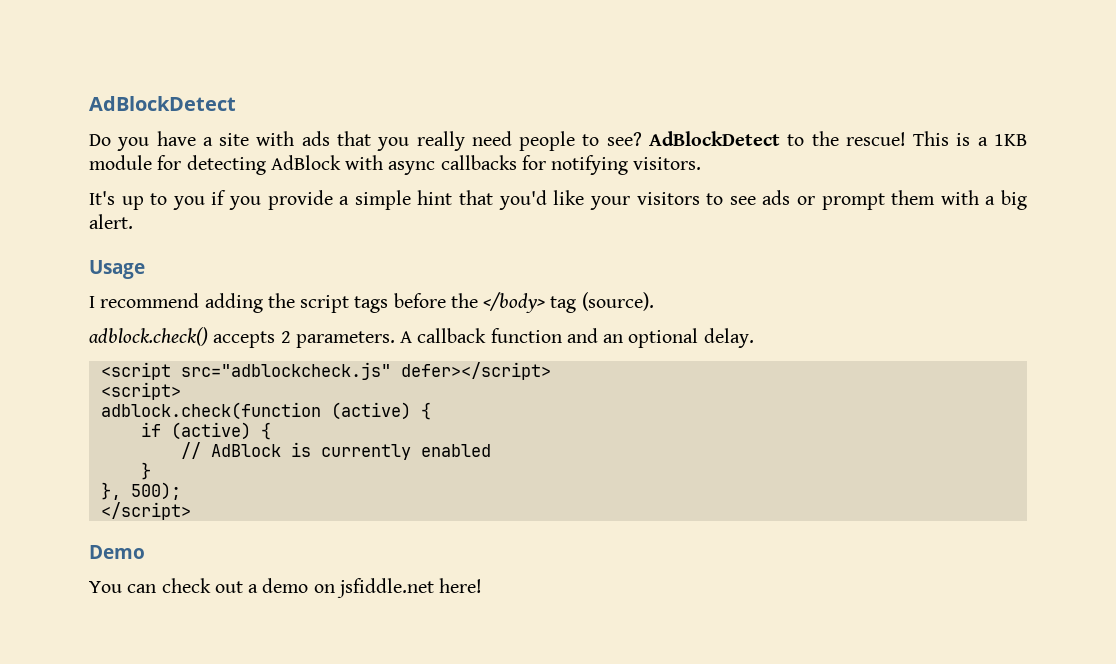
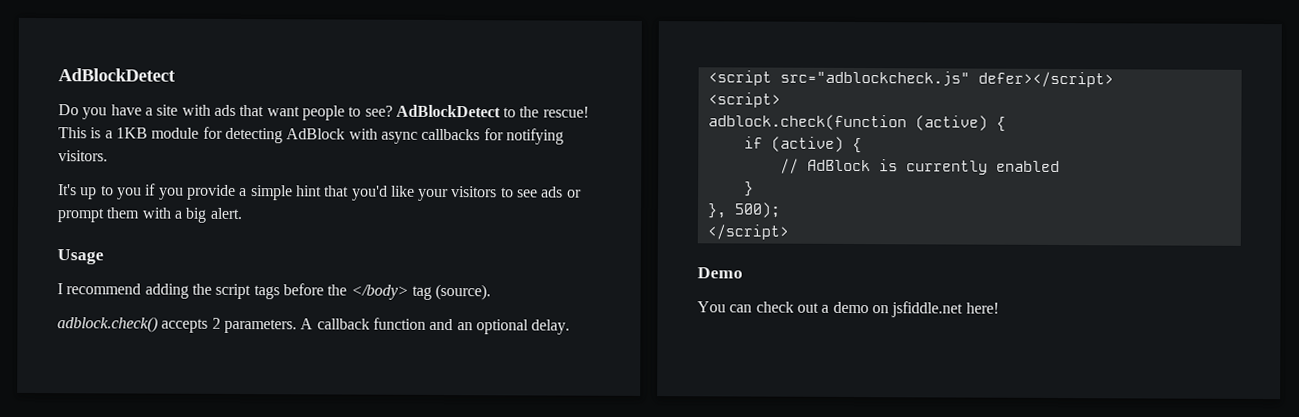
- Do you have a site with ads that you really need people to see?
+ Do you have a site with ads that want people to see?

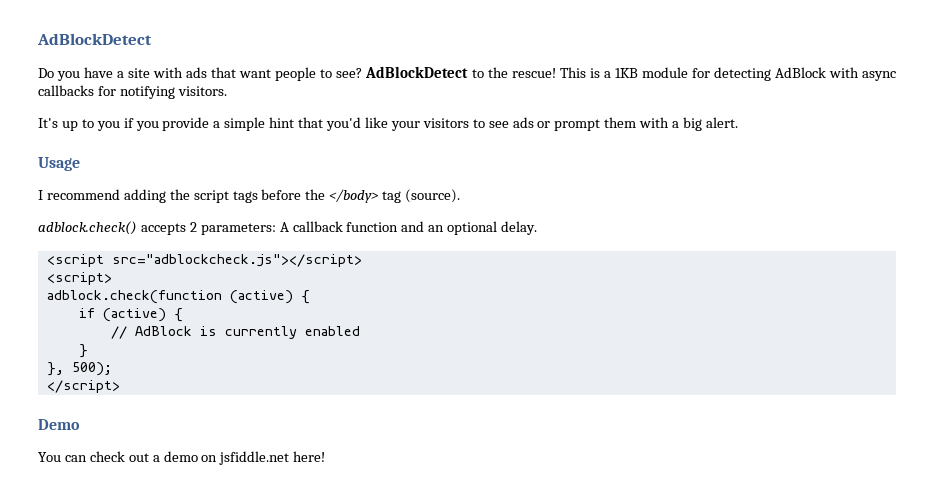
- adblock.check() accepts 2 parameters. A callback function and an optional delay.
+ adblock.check() accepts 2 parameters: A callback function and an optional delay.
- <script src="adblockcheck.js" defer></script>
+ <script src="adblockcheck.js"></script>

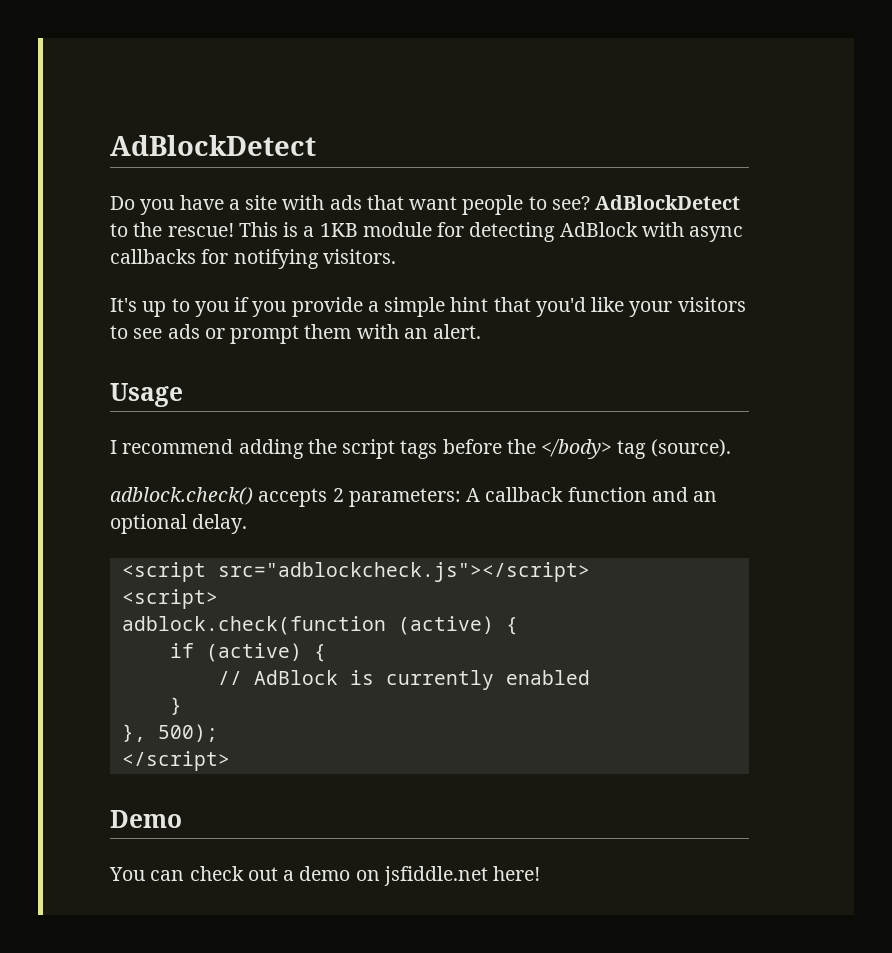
- It's up to you if you provide a simple hint that you'd like your visitors to see ads or prompt them with a big alert.
+ It's up to you if you provide a simple hint that you'd like your visitors to see ads or prompt them with an alert.

